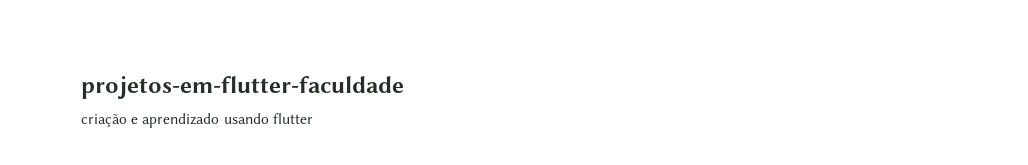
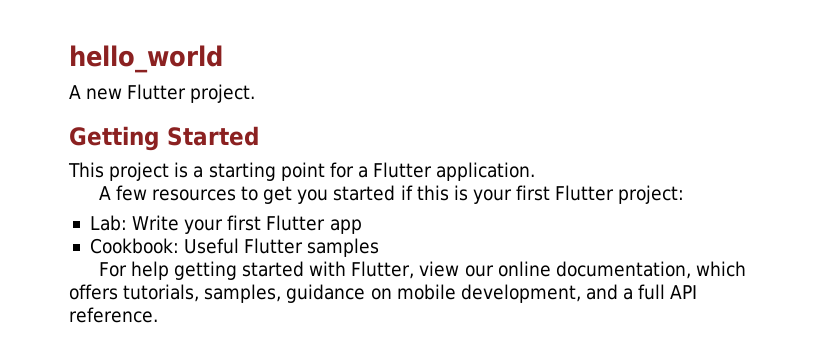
- projetos-em-flutter-faculdade
- criação e aprendizado usando flutter
+ hello_world
+ A new Flutter project.
+ Getting Started
+ This project is a starting point for a Flutter application.
+ A few resources to get you started if this is your first Flutter project:
+ Lab: Write your first Flutter app
+ Cookbook: Useful Flutter samples
+ For help getting started with Flutter, view our online documentation, which offers tutorials, samples, guidance on mobile development, and a full API reference.

